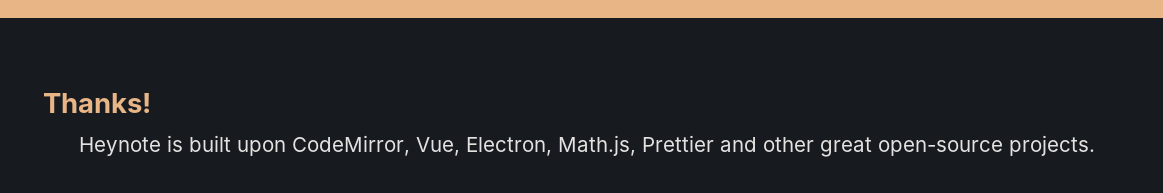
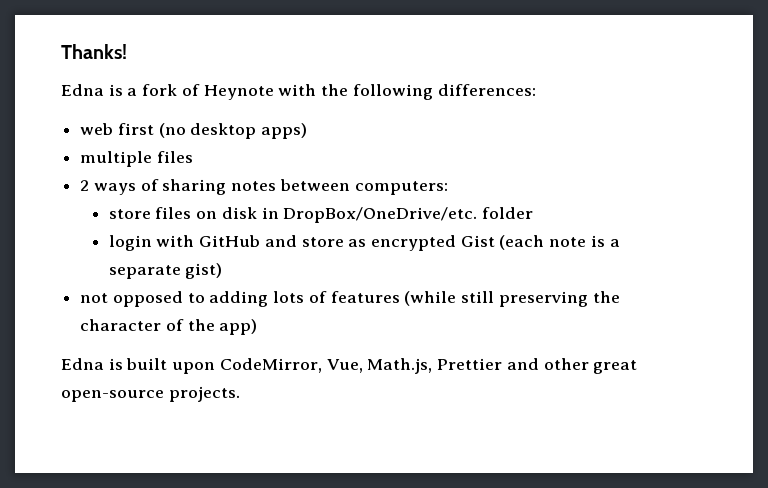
- Heynote is built upon CodeMirror, Vue, Electron, Math.js, Prettier and other great open-source projects.
+ Edna is a fork of Heynote with the following differences:
+ web first (no desktop apps)
+ multiple files
+ 2 ways of sharing notes between computers:
+ store files on disk in DropBox/OneDrive/etc. folder
+ login with GitHub and store as encrypted Gist (each note is a separate gist)
+ not opposed to adding lots of features (while still preserving the character of the app)
+ Edna is built upon CodeMirror, Vue, Math.js, Prettier and other great open-source projects.

